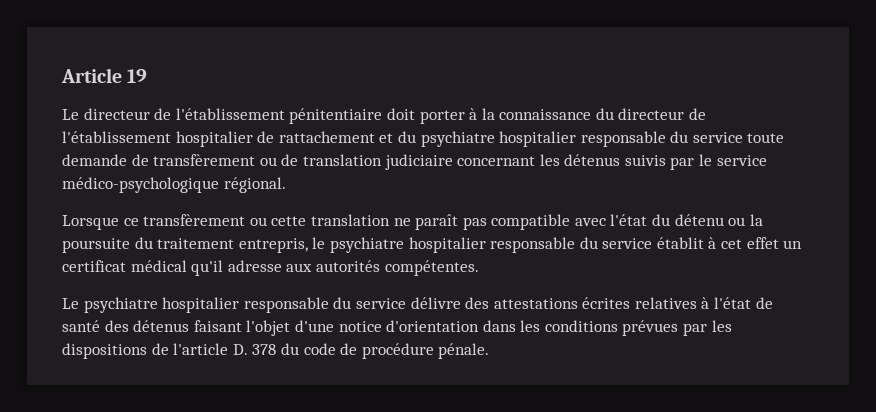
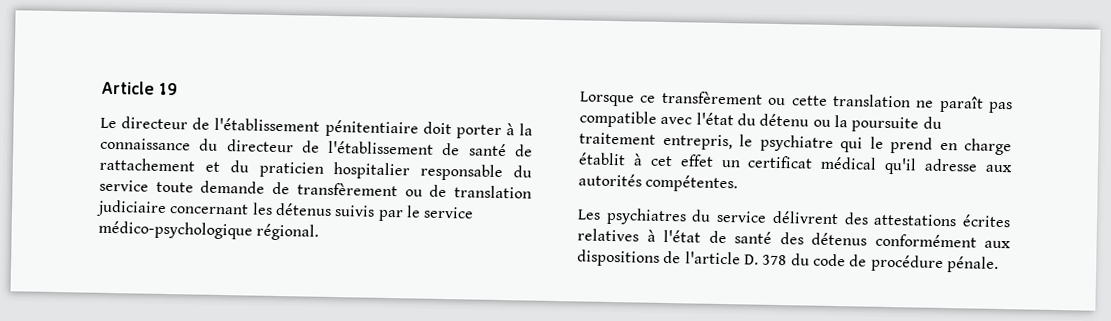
- Le directeur de l'établissement pénitentiaire doit porter à la connaissance du directeur de l'établissement hospitalier de rattachement et du psychiatre hospitalier responsable du service toute demande de transfèrement ou de translation judiciaire concernant les détenus suivis par le service médico-psychologique régional.
+ Le directeur de l'établissement pénitentiaire doit porter à la connaissance du directeur de l'établissement de santé de rattachement et du praticien hospitalier responsable du service toute demande de transfèrement ou de translation judiciaire concernant les détenus suivis par le service médico-psychologique régional.
- Lorsque ce transfèrement ou cette translation ne paraît pas compatible avec l'état du détenu ou la poursuite du traitement entrepris, le psychiatre hospitalier responsable du service établit à cet effet un certificat médical qu'il adresse aux autorités compétentes.
+ Lorsque ce transfèrement ou cette translation ne paraît pas compatible avec l'état du détenu ou la poursuite du traitement entrepris, le psychiatre qui le prend en charge établit à cet effet un certificat médical qu'il adresse aux autorités compétentes.
- Le psychiatre hospitalier responsable du service délivre des attestations écrites relatives à l'état de santé des détenus faisant l'objet d'une notice d'orientation dans les conditions prévues par les dispositions de l'article D. 378 du code de procédure pénale.
+ Les psychiatres du service délivrent des attestations écrites relatives à l'état de santé des détenus conformément aux dispositions de l'article D. 378 du code de procédure pénale.

